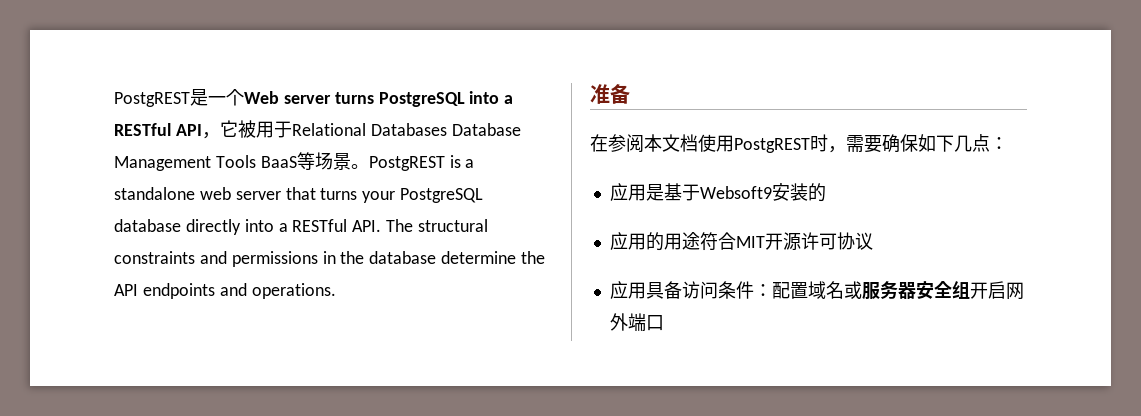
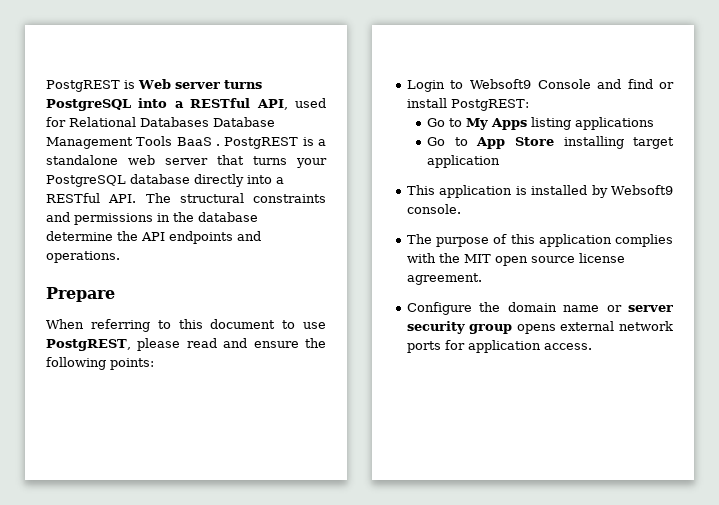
- PostgREST是一个Web server turns PostgreSQL into a RESTful API，它被用于Relational Databases Database Management Tools BaaS等场景。
+ PostgREST is Web server turns PostgreSQL into a RESTful API, used for Relational Databases Database Management Tools BaaS .
- 准备
- 在参阅本文档使用PostgREST时，需要确保如下几点：
- 应用是基于Websoft9安装的
- 应用的用途符合MIT开源许可协议
- 应用具备访问条件：配置域名或服务器安全组开启网外端口
+ Prepare
+ When referring to this document to use PostgREST, please read and ensure the following points:
+ Login to Websoft9 Console and find or install PostgREST:
+ Go to My Apps listing applications
+ Go to App Store installing target application
+ This application is installed by Websoft9 console.
+ The purpose of this application complies with the MIT open source license agreement.
+ Configure the domain name or server security group opens external network ports for application access.

